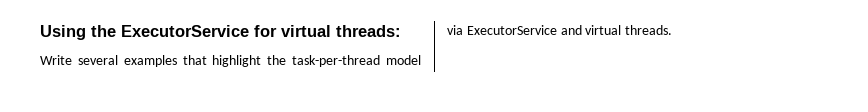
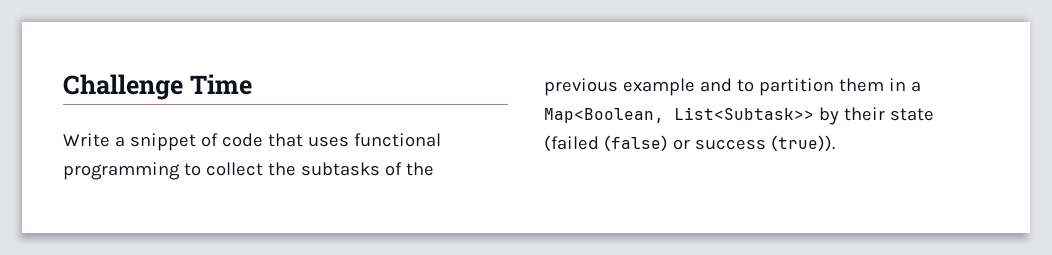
- Using the ExecutorService for virtual threads:
- Write several examples that highlight the task-per-thread model via ExecutorService and virtual threads.
+ Challenge Time
+ Write a snippet of code that uses functional programming to collect the subtasks of the previous example and to partition them in a Map<Boolean, List<Subtask>> by their state (failed (false) or success (true)).

